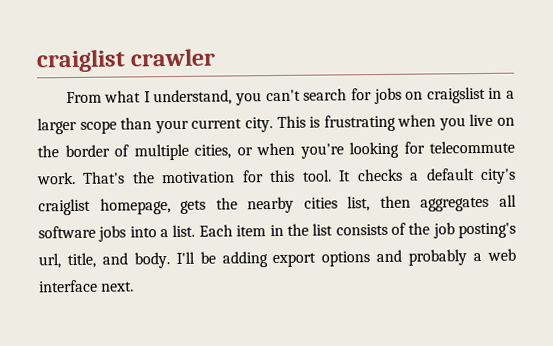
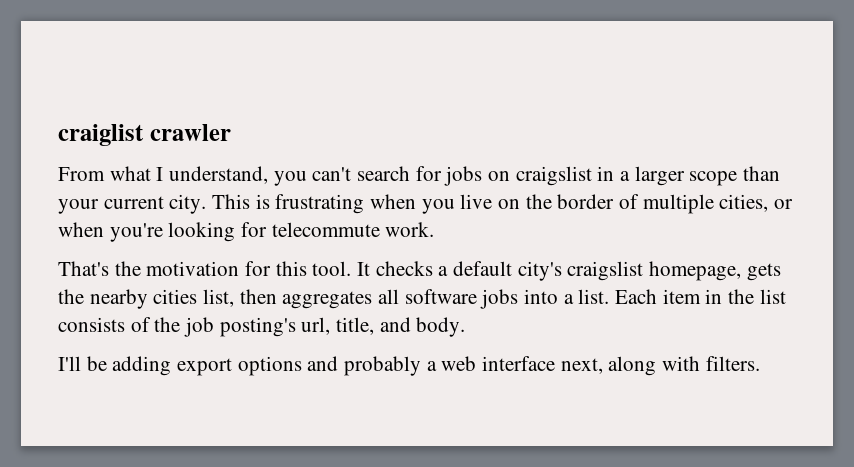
- This is frustrating when you live on the border of multiple cities, or when you're looking for telecommute work. That's the motivation for this tool.
+ This is frustrating when you live on the border of multiple cities, or when you're looking for telecommute work.
+ That's the motivation for this tool.
- It checks a default city's craiglist homepage, gets the nearby cities list, then aggregates all software jobs into a list.
+ It checks a default city's craigslist homepage, gets the nearby cities list, then aggregates all software jobs into a list.
- Each item in the list consists of the job posting's url, title, and body. I'll be adding export options and probably a web interface next.
+ Each item in the list consists of the job posting's url, title, and body.
+ I'll be adding export options and probably a web interface next, along with filters.

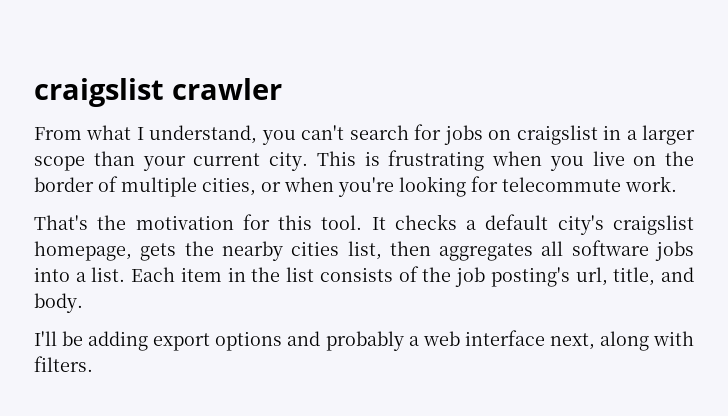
- craiglist crawler
+ craigslist crawler

